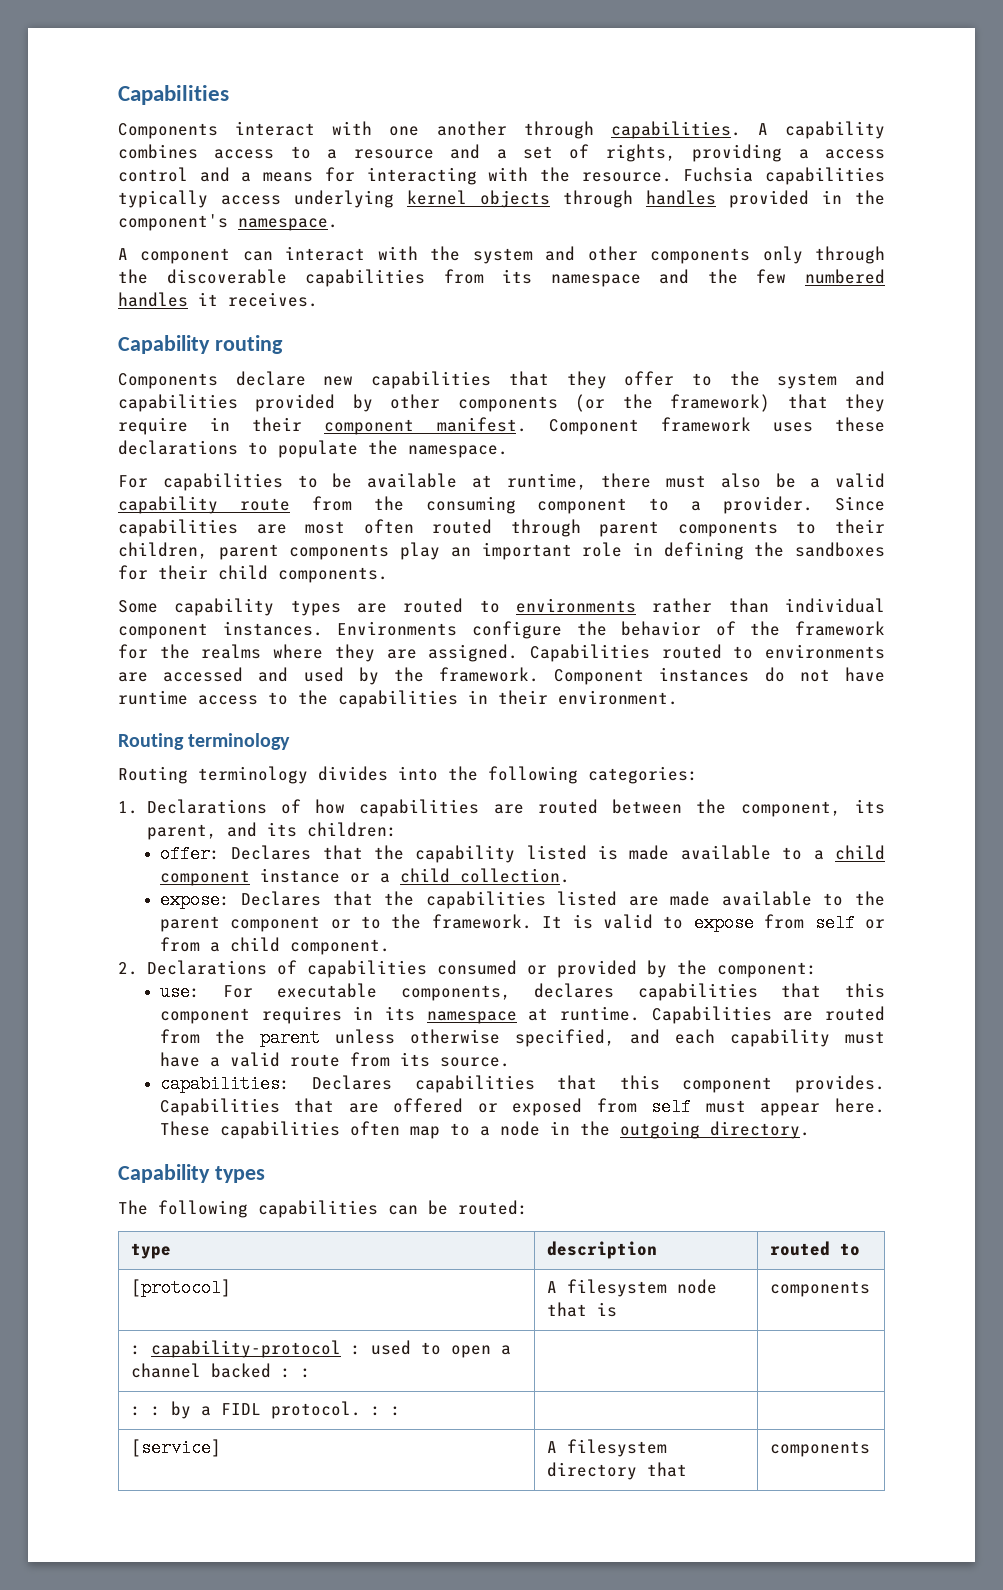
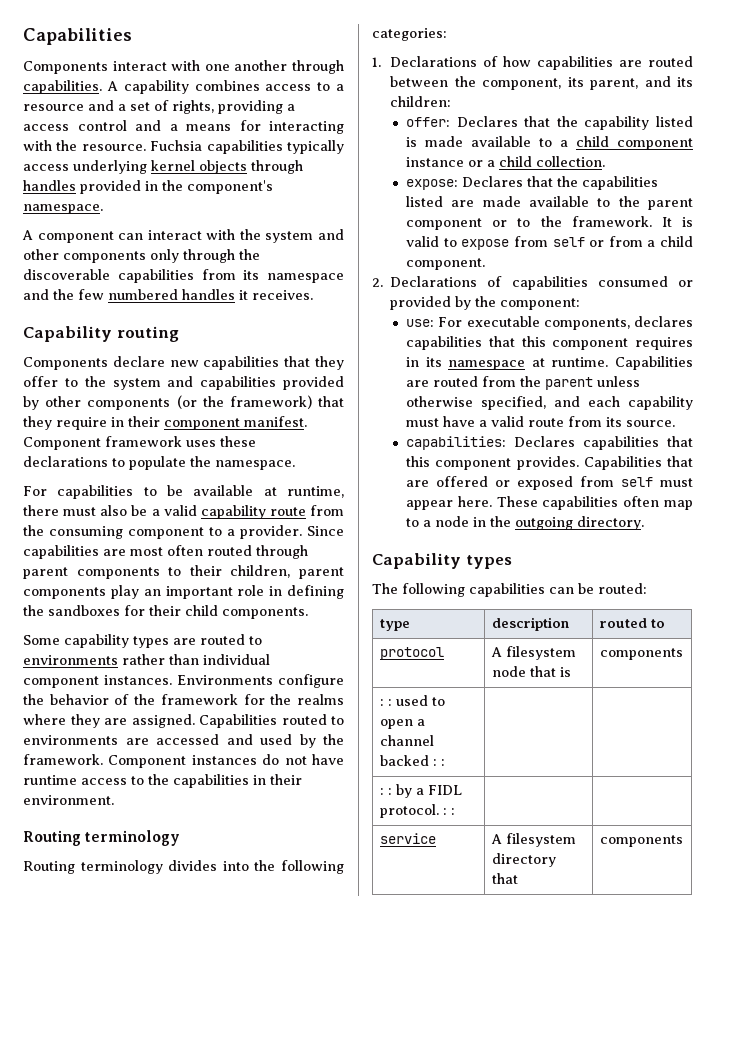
- [protocol] | A filesystem node that is | components
+ protocol | A filesystem node that is | components
- : capability-protocol : used to open a channel backed : : | |
+ : : used to open a channel backed : : | |
- [service] | A filesystem directory that | components
+ service | A filesystem directory that | components

